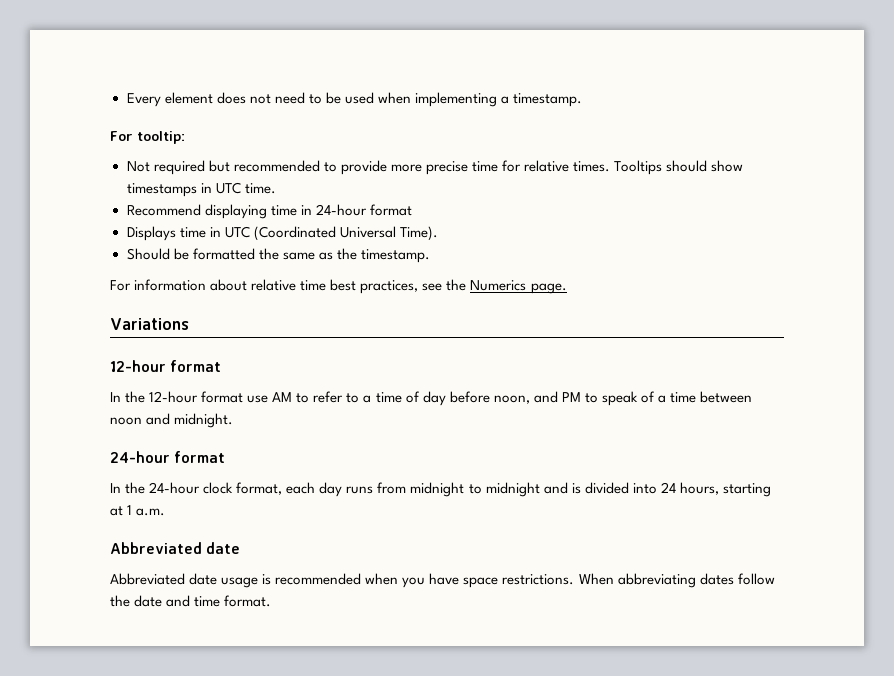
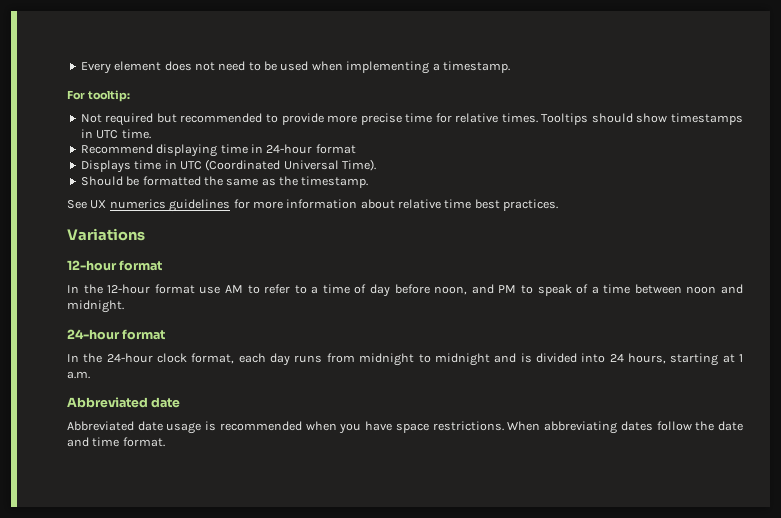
- For information about relative time best practices, see the Numerics page.
+ See UX numerics guidelines for more information about relative time best practices.

